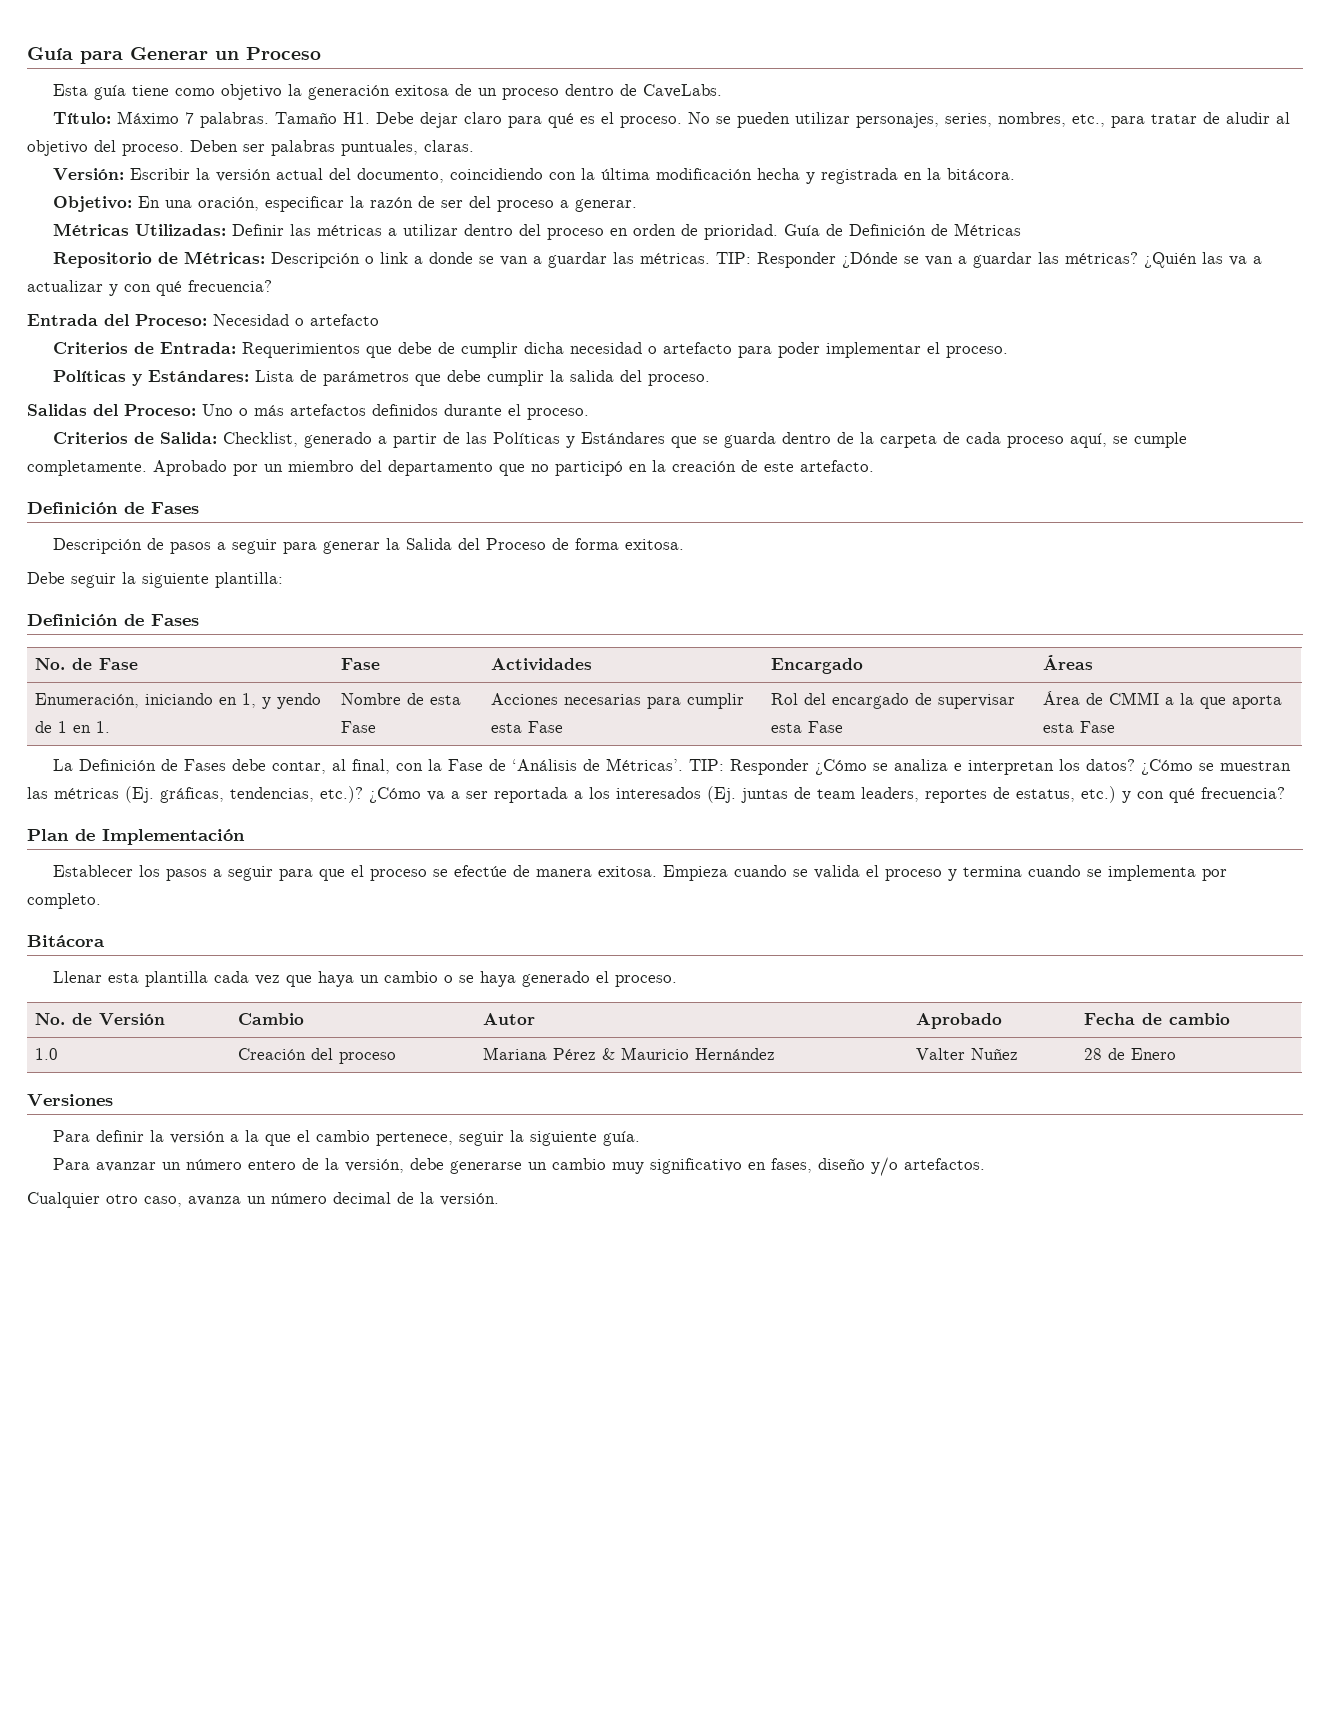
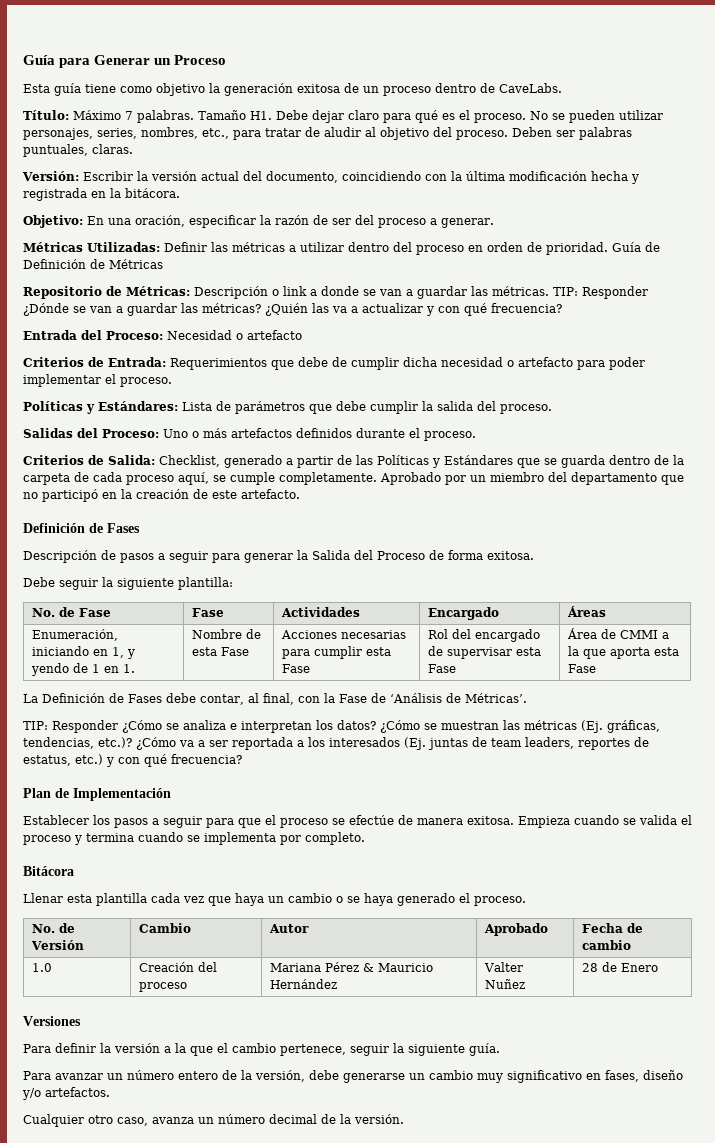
  Debe seguir la siguiente plantilla:
- Definición de Fases
- La Definición de Fases debe contar, al final, con la Fase de ‘Análisis de Métricas’. TIP: Responder ¿Cómo se analiza e interpretan los datos?
+ La Definición de Fases debe contar, al final, con la Fase de ‘Análisis de Métricas’.
+ TIP: Responder ¿Cómo se analiza e interpretan los datos?

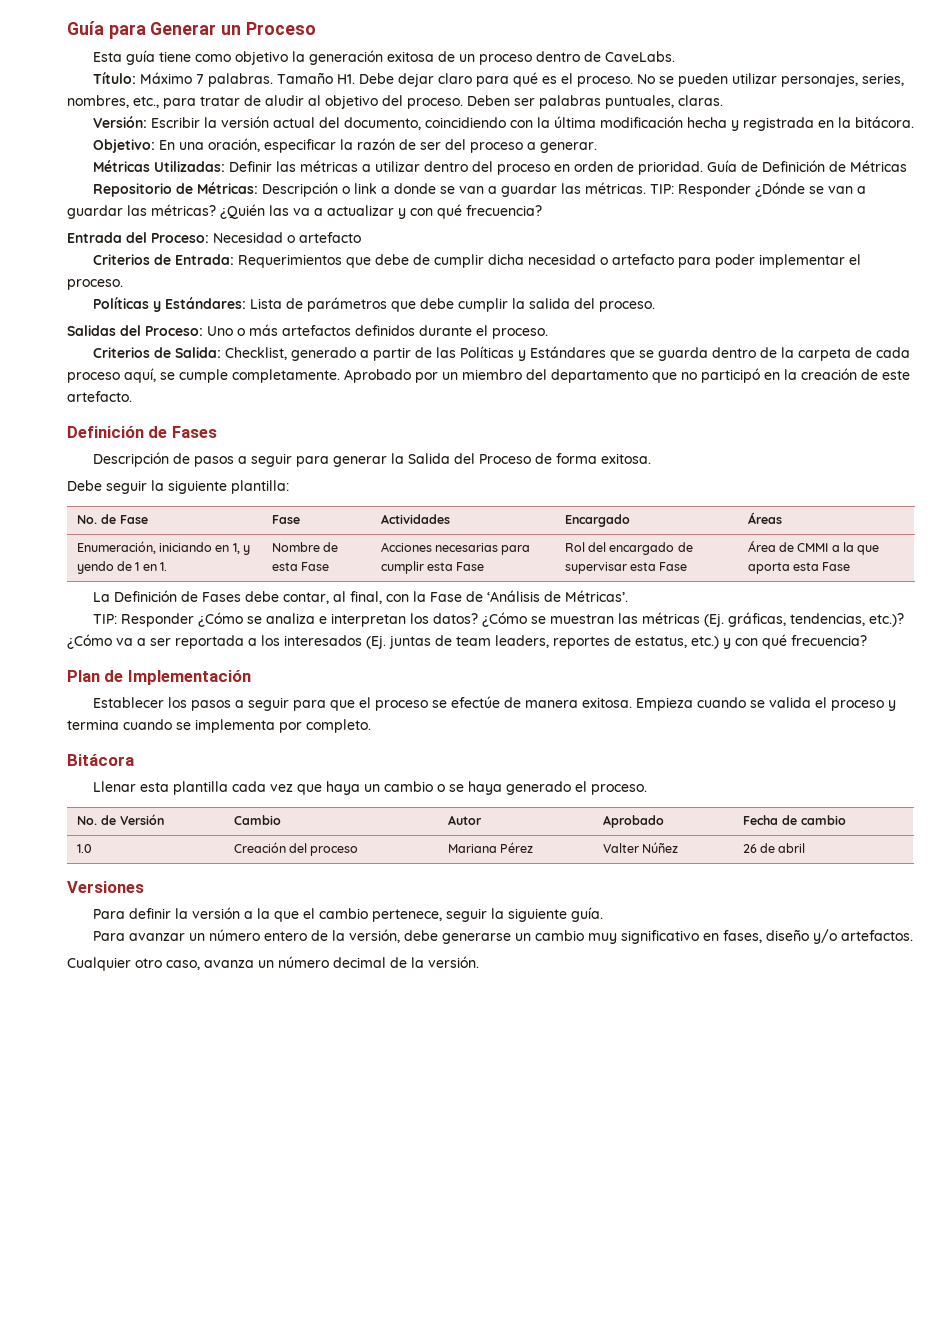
- 1.0 | Creación del proceso | Mariana Pérez & Mauricio Hernández | Valter Nuñez | 28 de Enero
+ 1.0 | Creación del proceso | Mariana Pérez | Valter Núñez | 26 de abril

